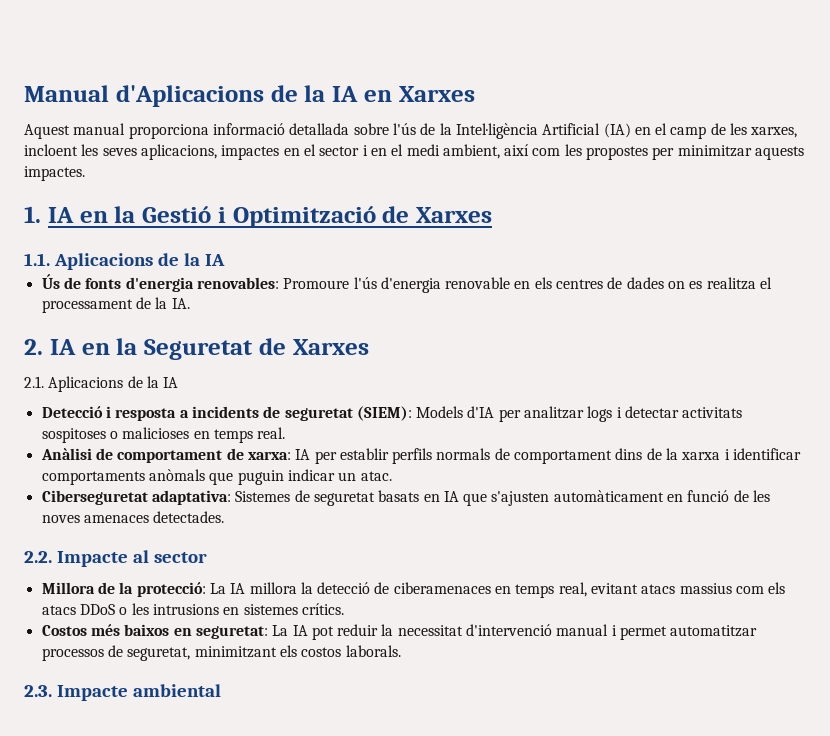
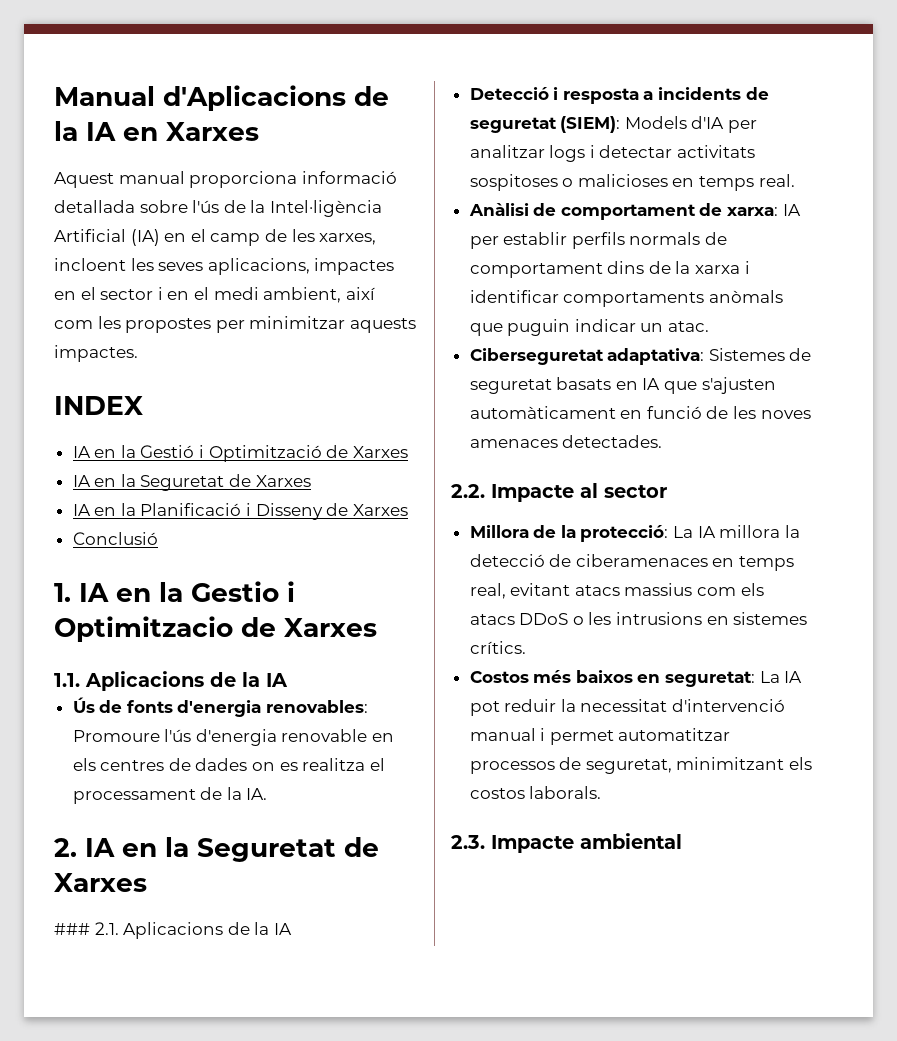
- 1. IA en la Gestió i Optimització de Xarxes
+ INDEX
+ IA en la Gestió i Optimització de Xarxes
+ IA en la Seguretat de Xarxes
+ IA en la Planificació i Disseny de Xarxes
+ Conclusió
+ 1. IA en la Gestio i Optimitzacio de Xarxes
- 2.1. Aplicacions de la IA
+ ### 2.1. Aplicacions de la IA

